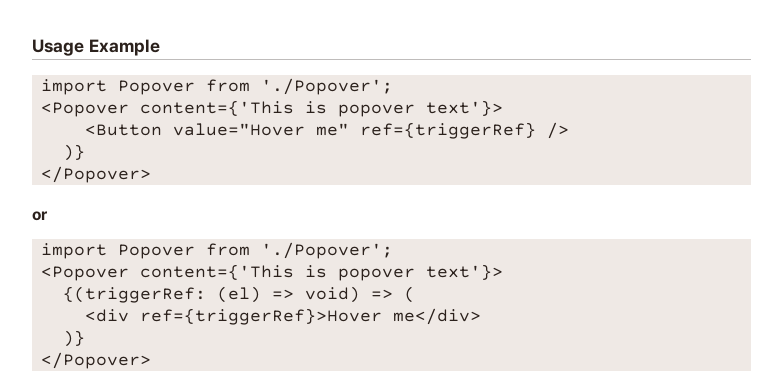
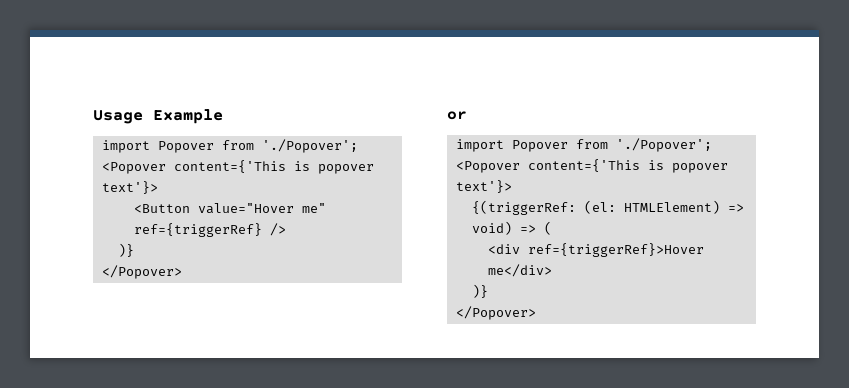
- {(triggerRef: (el) => void) => (
+ {(triggerRef: (el: HTMLElement) => void) => (

